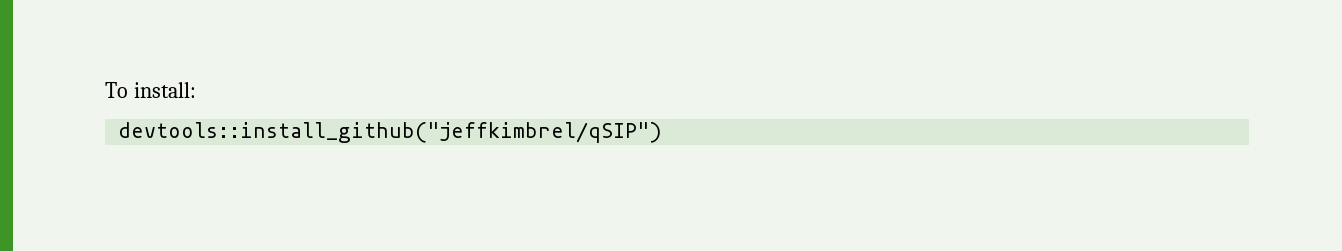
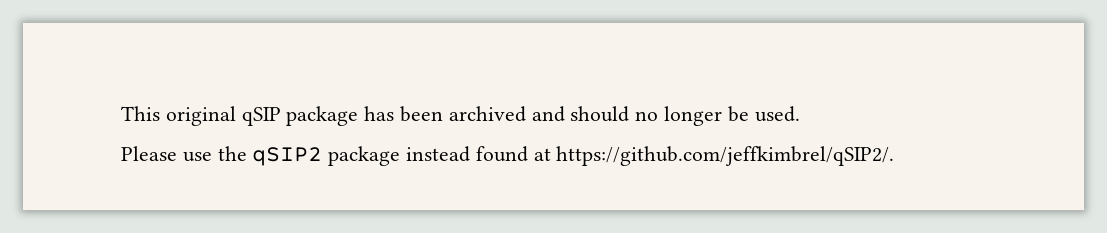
- To install:
- devtools::install_github("jeffkimbrel/qSIP")
+ This original qSIP package has been archived and should no longer be used.
+ Please use the qSIP2 package instead found at https://github.com/jeffkimbrel/qSIP2/.

